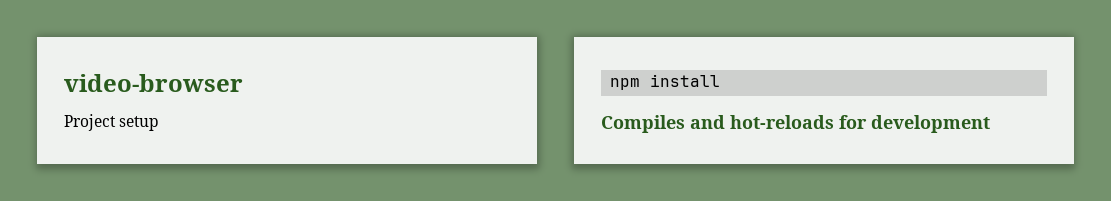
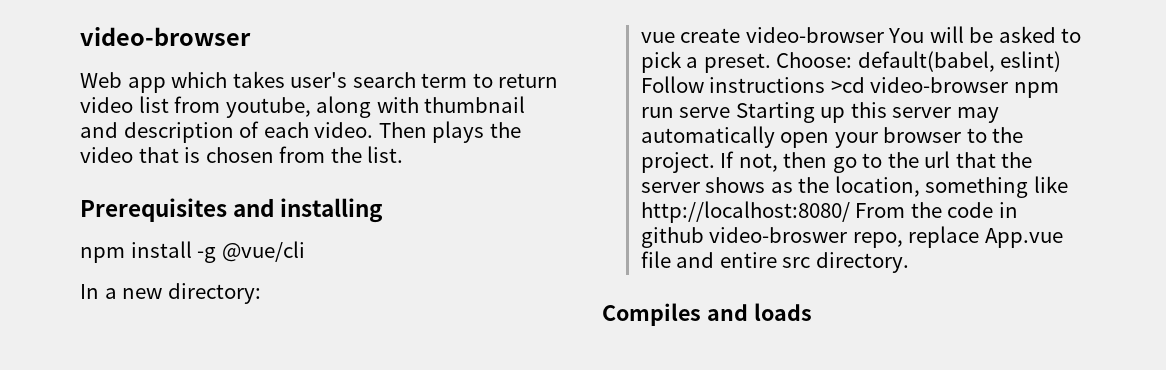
- Project setup
- npm install
+ Web app which takes user's search term to return video list from youtube, along with thumbnail and description of each video. Then plays the video that is chosen from the list.
+ Prerequisites and installing
+ npm install -g @vue/cli
+ In a new directory:
+ vue create video-browser You will be asked to pick a preset. Choose: default(babel, eslint) Follow instructions >cd video-browser npm run serve Starting up this server may automatically open your browser to the project. If not, then go to the url that the server shows as the location, something like http://localhost:8080/ From the code in github video-broswer repo, replace App.vue file and entire src directory.
- Compiles and hot-reloads for development
+ Compiles and loads

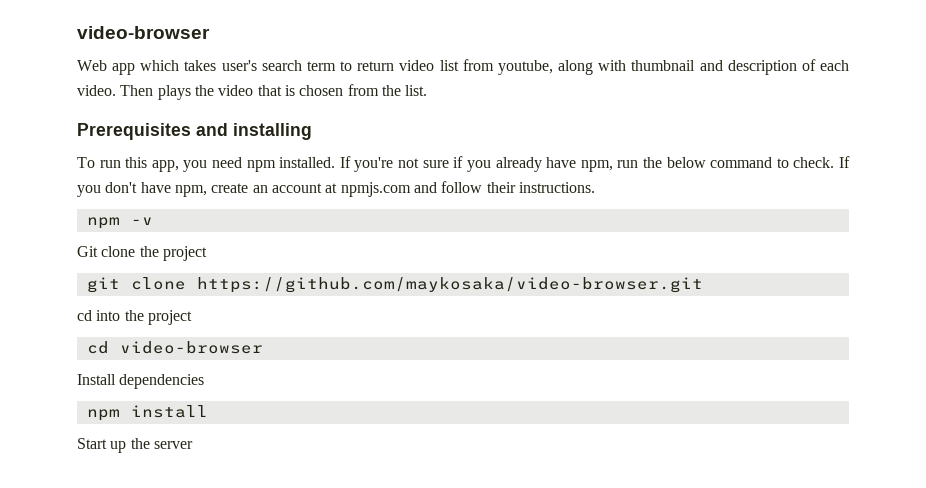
- npm install -g @vue/cli
- In a new directory:
- vue create video-browser You will be asked to pick a preset. Choose: default(babel, eslint) Follow instructions >cd video-browser npm run serve Starting up this server may automatically open your browser to the project. If not, then go to the url that the server shows as the location, something like http://localhost:8080/ From the code in github video-broswer repo, replace App.vue file and entire src directory.
- Compiles and loads
+ To run this app, you need npm installed. If you're not sure if you already have npm, run the below command to check. If you don't have npm, create an account at npmjs.com and follow their instructions.
+ npm -v
+ Git clone the project
+ git clone https://github.com/maykosaka/video-browser.git
+ cd into the project
+ cd video-browser
+ Install dependencies
+ npm install
+ Start up the server

